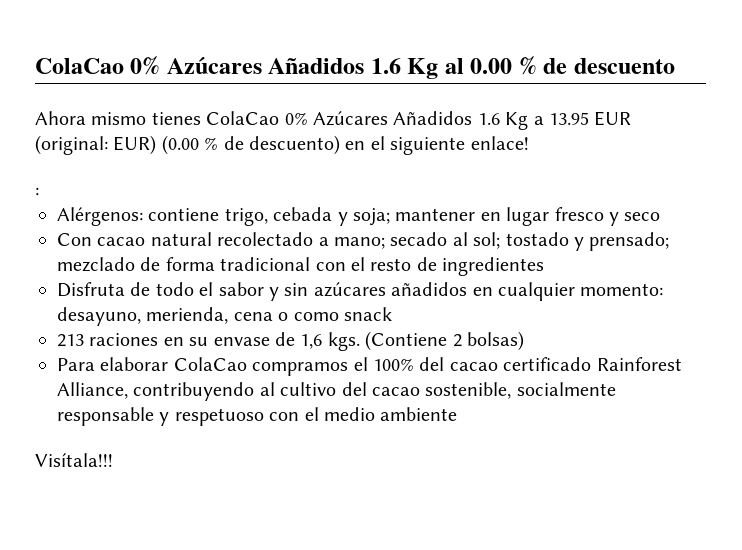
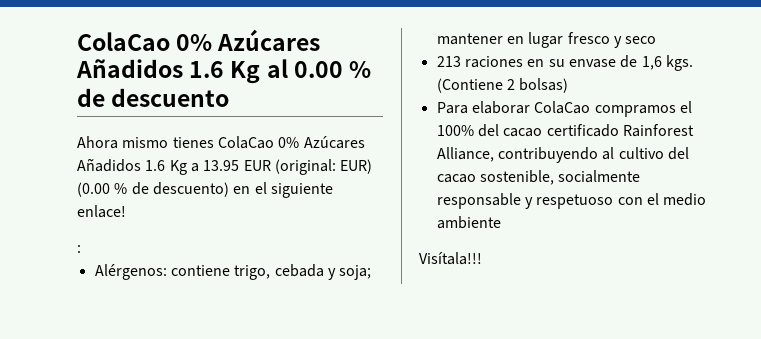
- Con cacao natural recolectado a mano; secado al sol; tostado y prensado; mezclado de forma tradicional con el resto de ingredientes
- Disfruta de todo el sabor y sin azúcares añadidos en cualquier momento: desayuno, merienda, cena o como snack

